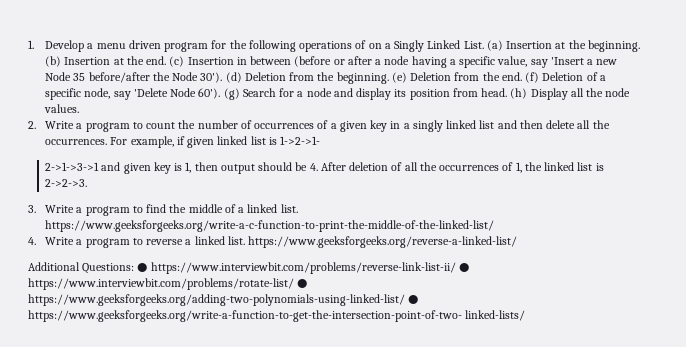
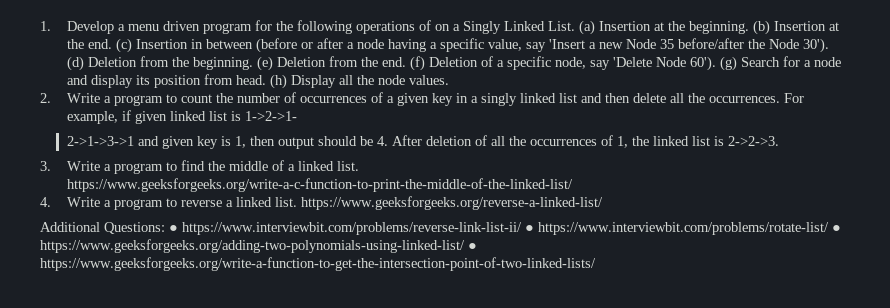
- Additional Questions: ● https://www.interviewbit.com/problems/reverse-link-list-ii/ ● https://www.interviewbit.com/problems/rotate-list/ ● https://www.geeksforgeeks.org/adding-two-polynomials-using-linked-list/ ● https://www.geeksforgeeks.org/write-a-function-to-get-the-intersection-point-of-two- linked-lists/
+ Additional Questions: ● https://www.interviewbit.com/problems/reverse-link-list-ii/ ● https://www.interviewbit.com/problems/rotate-list/ ● https://www.geeksforgeeks.org/adding-two-polynomials-using-linked-list/ ● https://www.geeksforgeeks.org/write-a-function-to-get-the-intersection-point-of-two-linked-lists/

